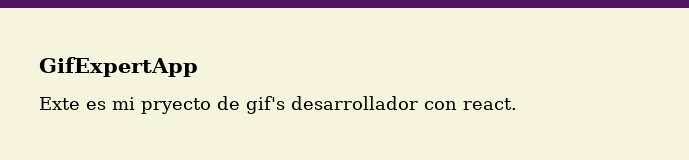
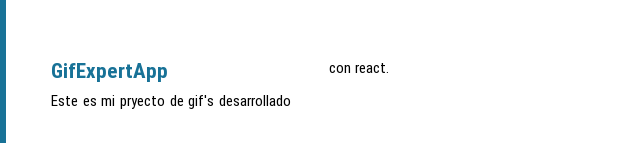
- Exte es mi pryecto de gif's desarrollador con react.
+ Este es mi pryecto de gif's desarrollado con react.

